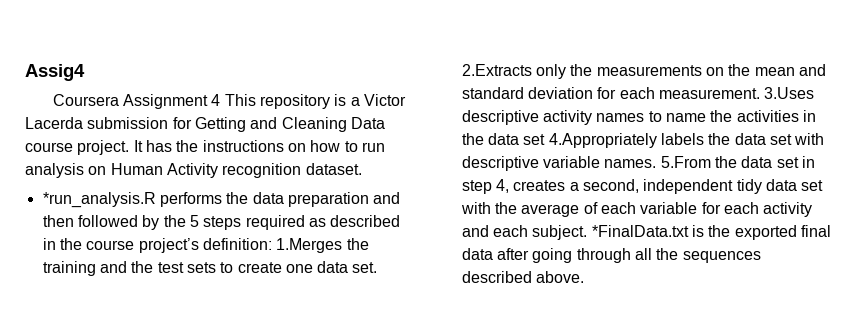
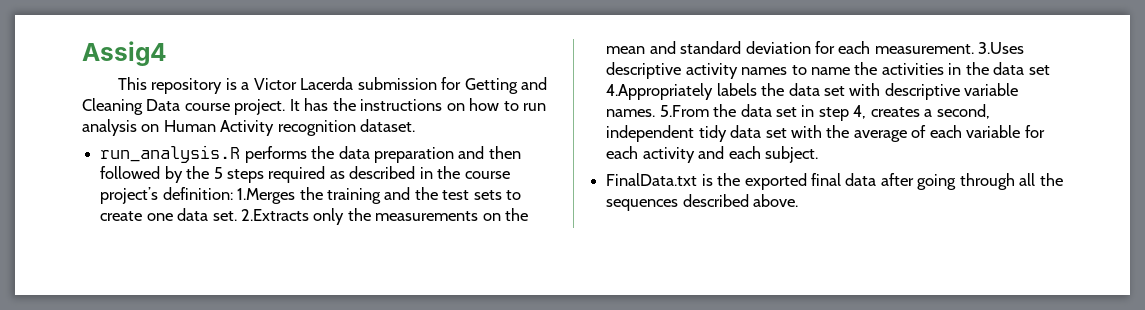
- Coursera Assignment 4 This repository is a Victor Lacerda submission for Getting and Cleaning Data course project.
+ This repository is a Victor Lacerda submission for Getting and Cleaning Data course project.
- *run_analysis.R performs the data preparation and then followed by the 5 steps required as described in the course project’s definition: 1.Merges the training and the test sets to create one data set.
+ run_analysis.R performs the data preparation and then followed by the 5 steps required as described in the course project’s definition: 1.Merges the training and the test sets to create one data set.
- 5.From the data set in step 4, creates a second, independent tidy data set with the average of each variable for each activity and each subject. *FinalData.txt is the exported final data after going through all the sequences described above.
+ 5.From the data set in step 4, creates a second, independent tidy data set with the average of each variable for each activity and each subject.
+ FinalData.txt is the exported final data after going through all the sequences described above.

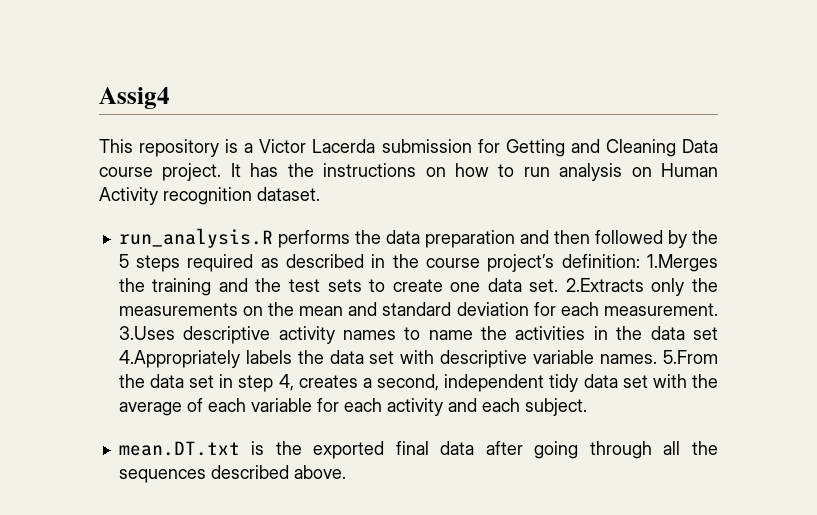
- FinalData.txt is the exported final data after going through all the sequences described above.
+ mean.DT.txt is the exported final data after going through all the sequences described above.

